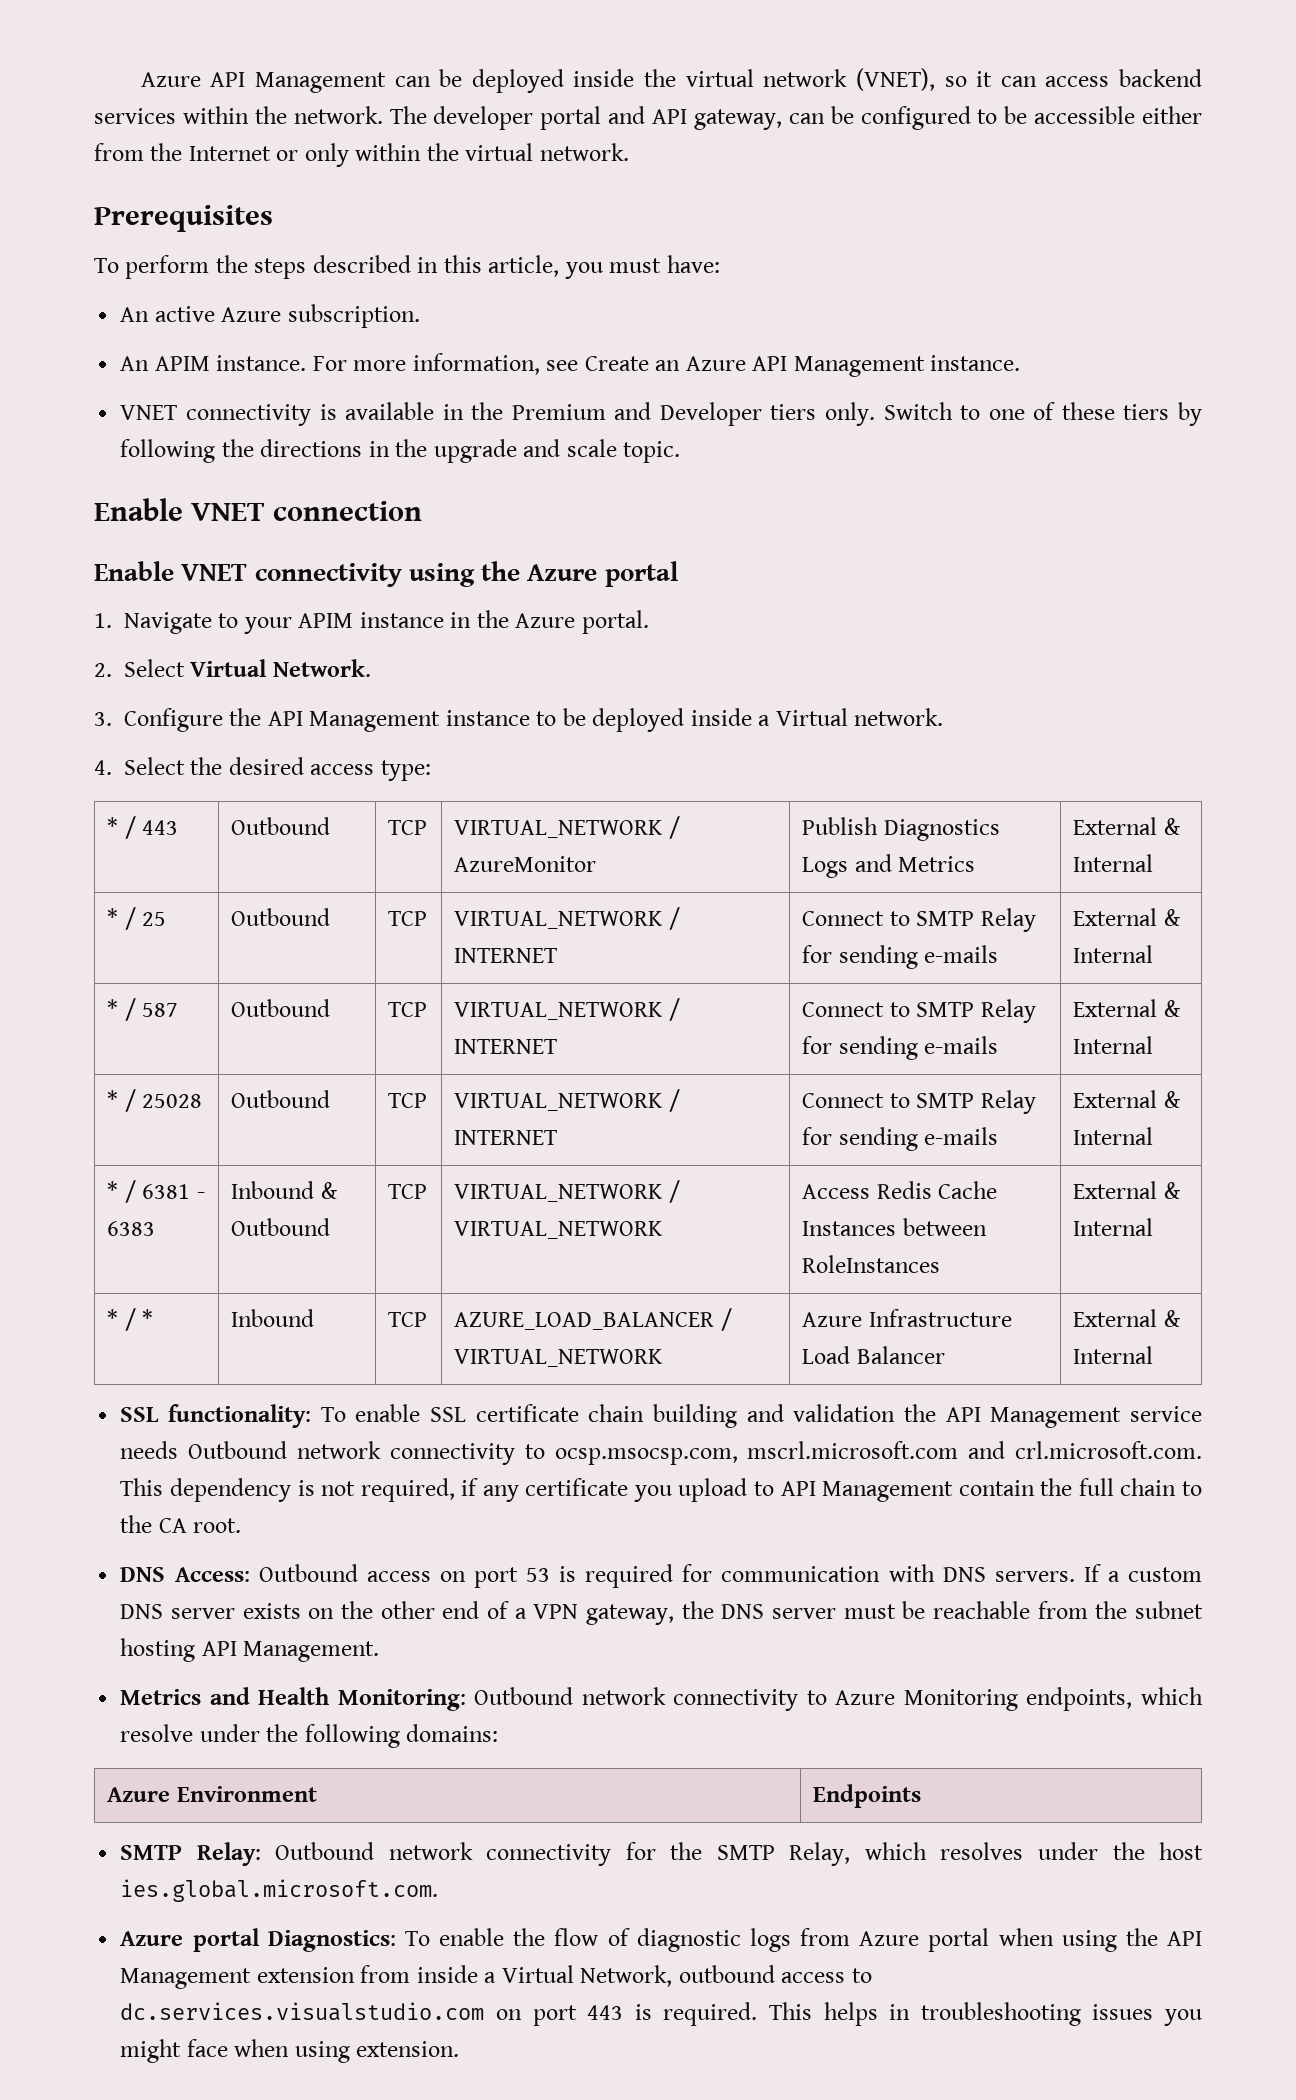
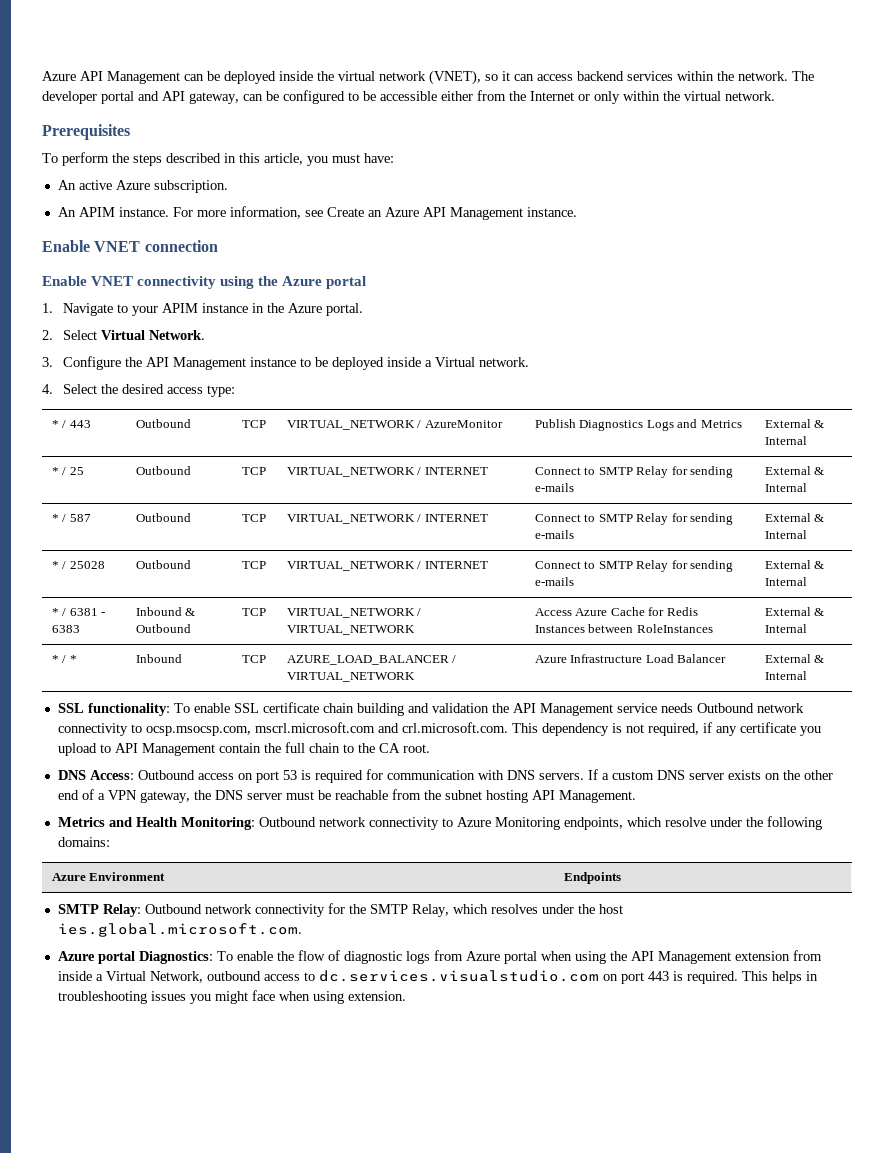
- VNET connectivity is available in the Premium and Developer tiers only. Switch to one of these tiers by following the directions in the upgrade and scale topic.
- * / 6381 - 6383 | Inbound & Outbound | TCP | VIRTUAL_NETWORK / VIRTUAL_NETWORK | Access Redis Cache Instances between RoleInstances | External & Internal
+ * / 6381 - 6383 | Inbound & Outbound | TCP | VIRTUAL_NETWORK / VIRTUAL_NETWORK | Access Azure Cache for Redis Instances between RoleInstances | External & Internal

